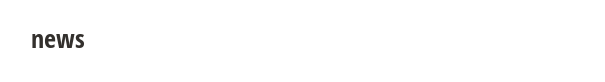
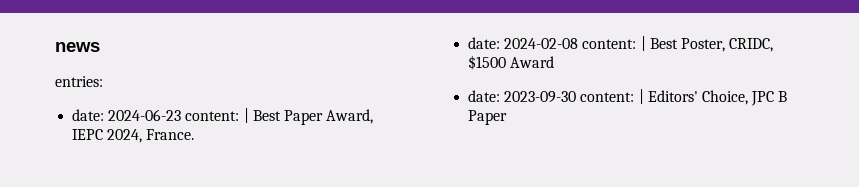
+ entries:
+ date: 2024-06-23 content: | Best Paper Award, IEPC 2024, France.
+ date: 2024-02-08 content: | Best Poster, CRIDC, $1500 Award
+ date: 2023-09-30 content: | Editors' Choice, JPC B Paper

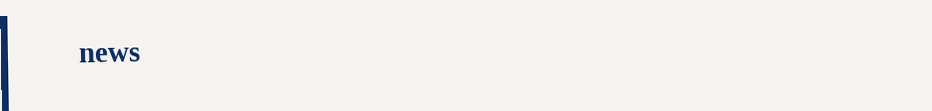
- entries:
- date: 2024-06-23 content: | Best Paper Award, IEPC 2024, France.
- date: 2024-02-08 content: | Best Poster, CRIDC, $1500 Award
- date: 2023-09-30 content: | Editors' Choice, JPC B Paper

